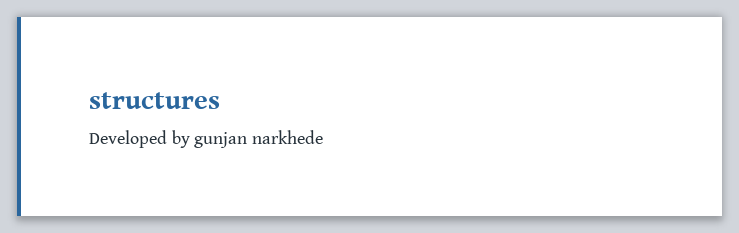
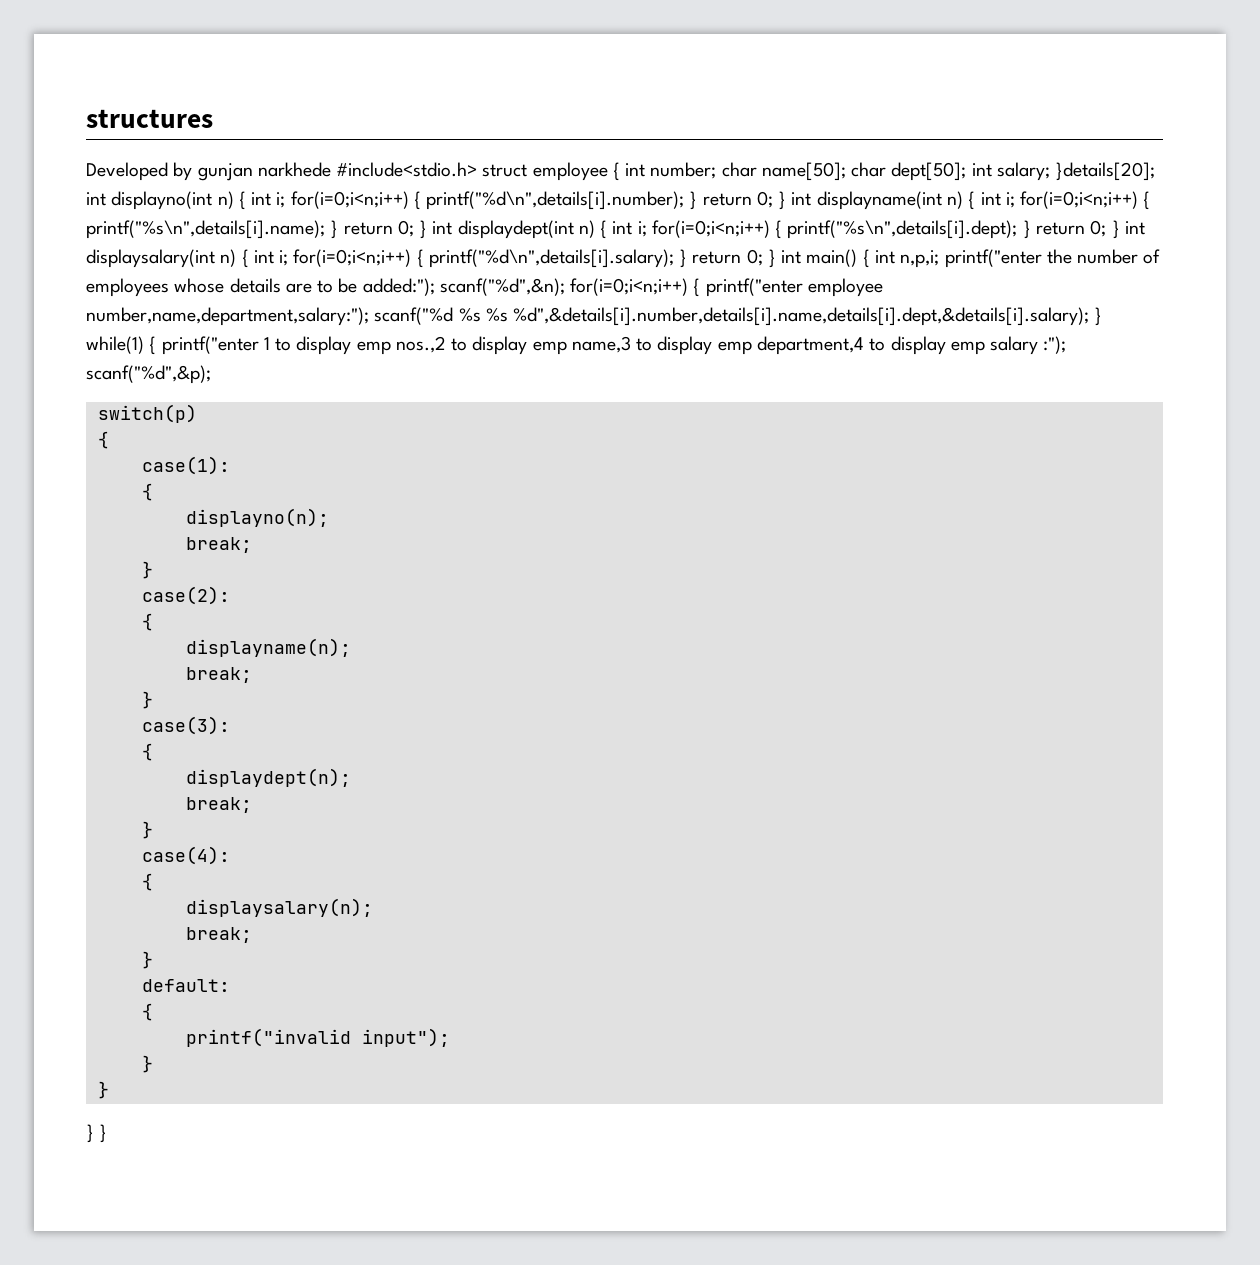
- Developed by gunjan narkhede
+ Developed by gunjan narkhede #include<stdio.h> struct employee { int number; char name[50]; char dept[50]; int salary; }details[20]; int displayno(int n) { int i; for(i=0;i<n;i++) { printf("%d\n",details[i].number); } return 0; } int displayname(int n) { int i; for(i=0;i<n;i++) { printf("%s\n",details[i].name); } return 0; } int displaydept(int n) { int i; for(i=0;i<n;i++) { printf("%s\n",details[i].dept); } return 0; } int displaysalary(int n) { int i; for(i=0;i<n;i++) { printf("%d\n",details[i].salary); } return 0; } int main() { int n,p,i; printf("enter the number of employees whose details are to be added:"); scanf("%d",&n); for(i=0;i<n;i++) { printf("enter employee number,name,department,salary:"); scanf("%d %s %s %d",&details[i].number,details[i].name,details[i].dept,&details[i].salary); } while(1) { printf("enter 1 to display emp nos.,2 to display emp name,3 to display emp department,4 to display emp salary :"); scanf("%d",&p);
+ switch(p)
+ {
+ case(1):
+ {
+ displayno(n);
+ break;
+ }
+ case(2):
+ {
+ displayname(n);
+ break;
+ }
+ case(3):
+ {
+ displaydept(n);
+ break;
+ }
+ case(4):
+ {
+ displaysalary(n);
+ break;
+ }
+ default:
+ {
+ printf("invalid input");
+ }
+ }
+ } }

